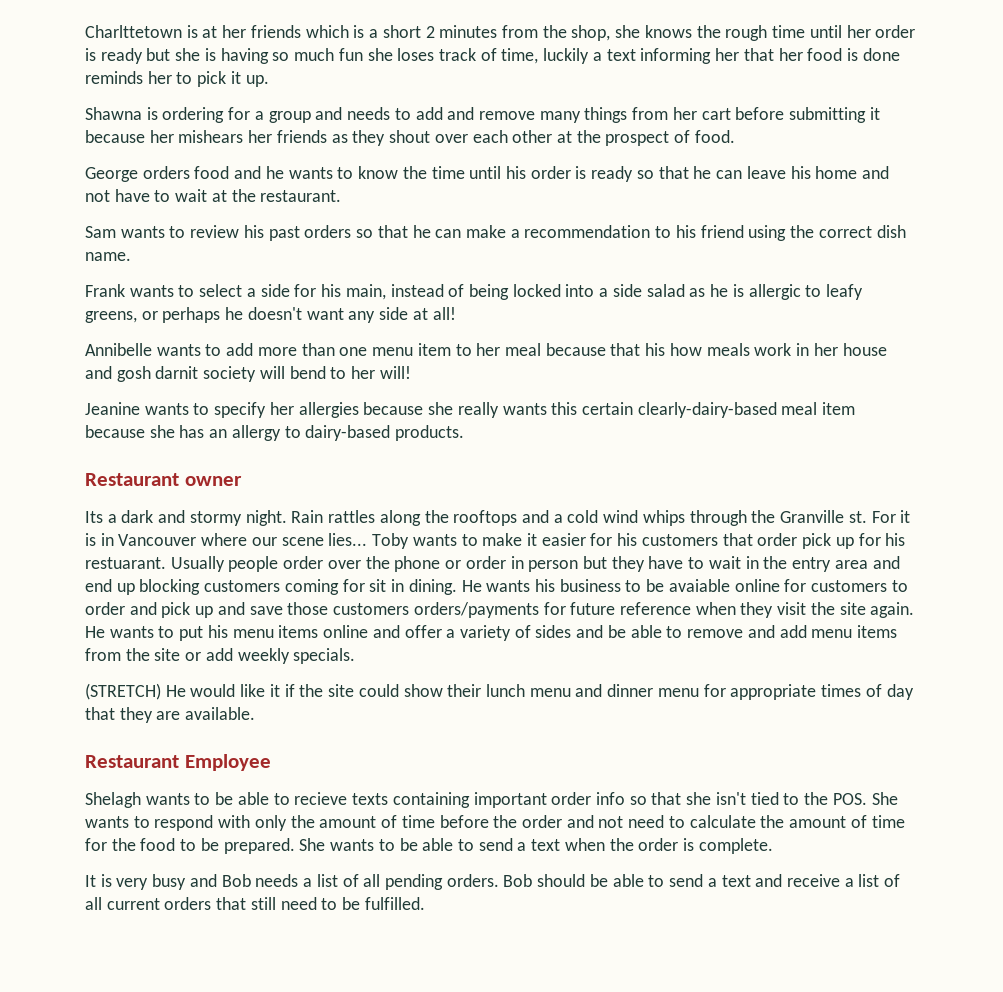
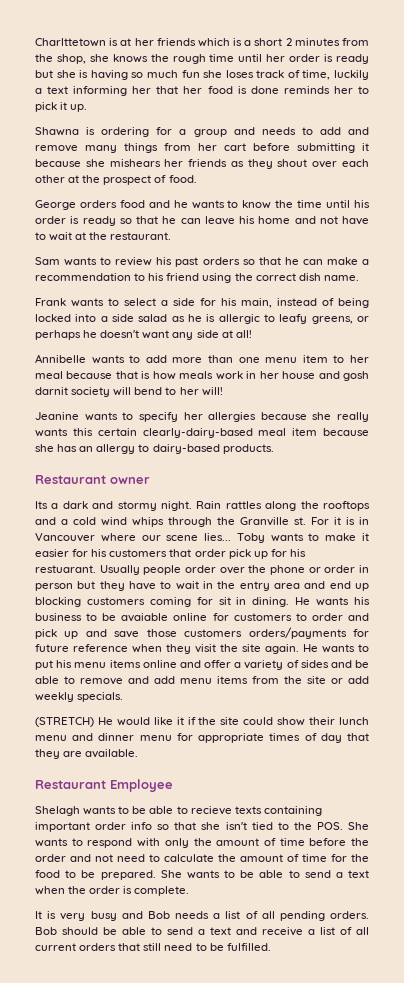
- Shawna is ordering for a group and needs to add and remove many things from her cart before submitting it because her mishears her friends as they shout over each other at the prospect of food.
+ Shawna is ordering for a group and needs to add and remove many things from her cart before submitting it because she mishears her friends as they shout over each other at the prospect of food.
- Annibelle wants to add more than one menu item to her meal because that his how meals work in her house and gosh darnit society will bend to her will!
+ Annibelle wants to add more than one menu item to her meal because that is how meals work in her house and gosh darnit society will bend to her will!

